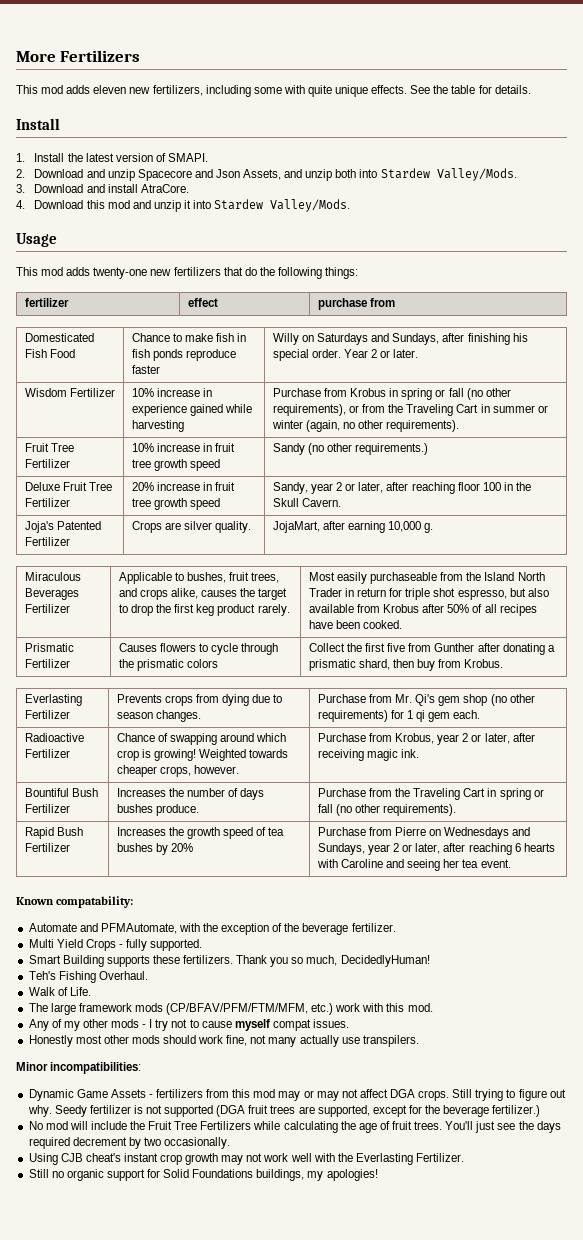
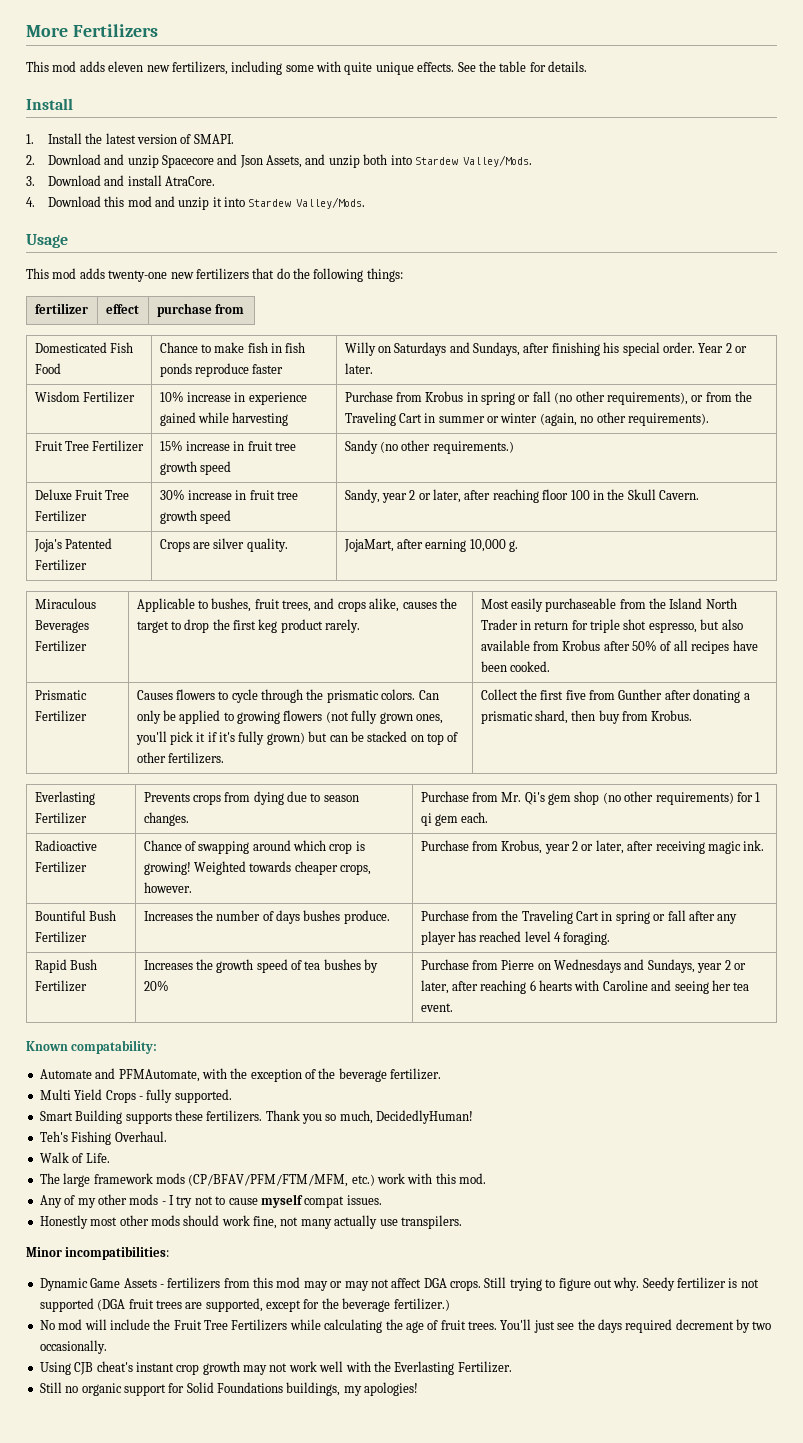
- Fruit Tree Fertilizer | 10% increase in fruit tree growth speed | Sandy (no other requirements.)
+ Fruit Tree Fertilizer | 15% increase in fruit tree growth speed | Sandy (no other requirements.)
- Deluxe Fruit Tree Fertilizer | 20% increase in fruit tree growth speed | Sandy, year 2 or later, after reaching floor 100 in the Skull Cavern.
+ Deluxe Fruit Tree Fertilizer | 30% increase in fruit tree growth speed | Sandy, year 2 or later, after reaching floor 100 in the Skull Cavern.
- Causes flowers to cycle through the prismatic colors
+ Causes flowers to cycle through the prismatic colors. Can only be applied to growing flowers (not fully grown ones, you'll pick it if it's fully grown) but can be stacked on top of other fertilizers.
- Bountiful Bush Fertilizer | Increases the number of days bushes produce. | Purchase from the Traveling Cart in spring or fall (no other requirements).
+ Bountiful Bush Fertilizer | Increases the number of days bushes produce. | Purchase from the Traveling Cart in spring or fall after any player has reached level 4 foraging.

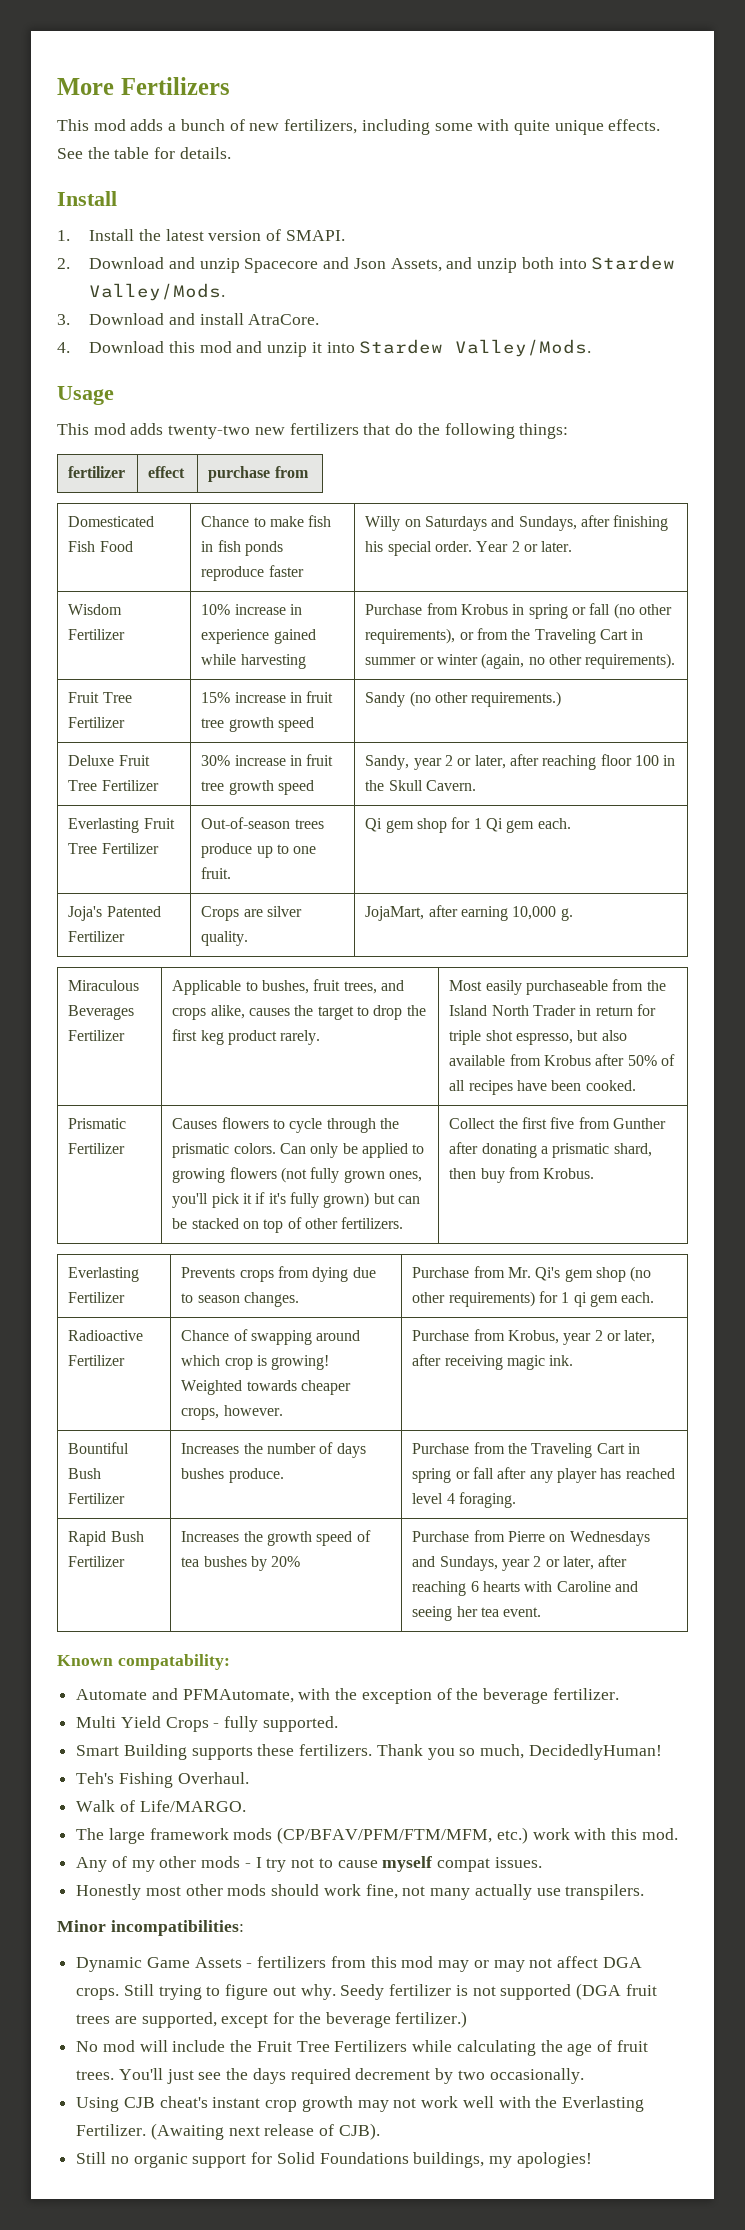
- This mod adds eleven new fertilizers, including some with quite unique effects.
+ This mod adds a bunch of new fertilizers, including some with quite unique effects.
- This mod adds twenty-one new fertilizers that do the following things:
+ This mod adds twenty-two new fertilizers that do the following things:
+ Everlasting Fruit Tree Fertilizer | Out-of-season trees produce up to one fruit. | Qi gem shop for 1 Qi gem each.
- Walk of Life.
+ Walk of Life/MARGO.
+ (Awaiting next release of CJB).

